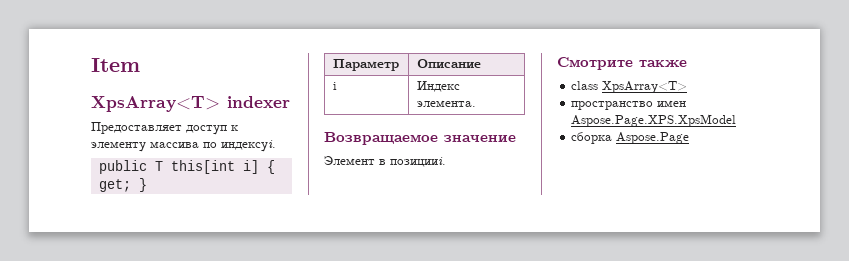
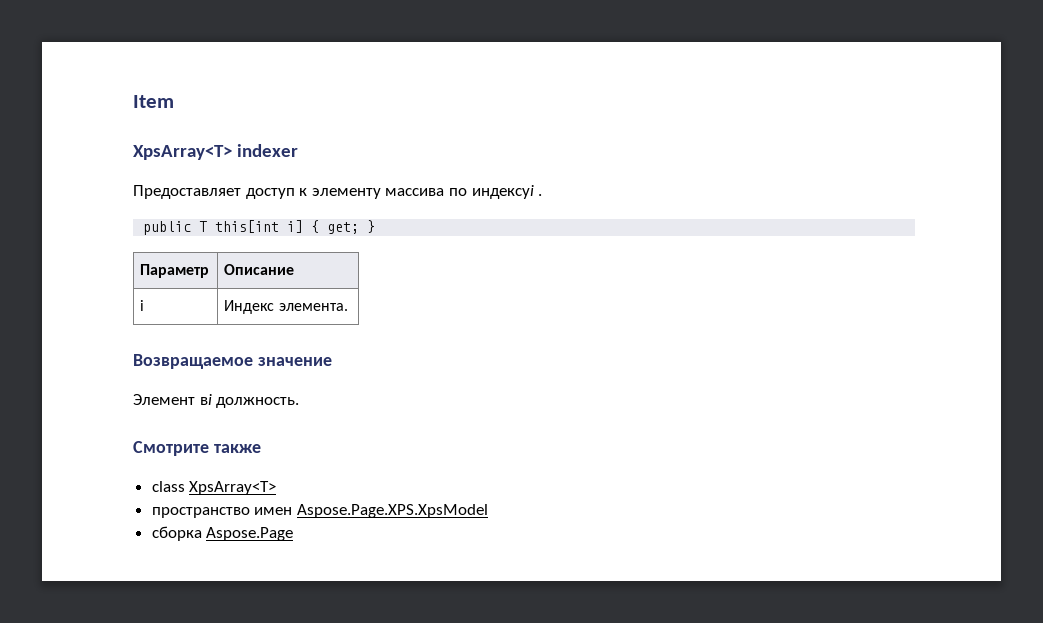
- Предоставляет доступ к элементу массива по индексуi.
+ Предоставляет доступ к элементу массива по индексуi .
- Элемент в позицииi.
+ Элемент вi должность.

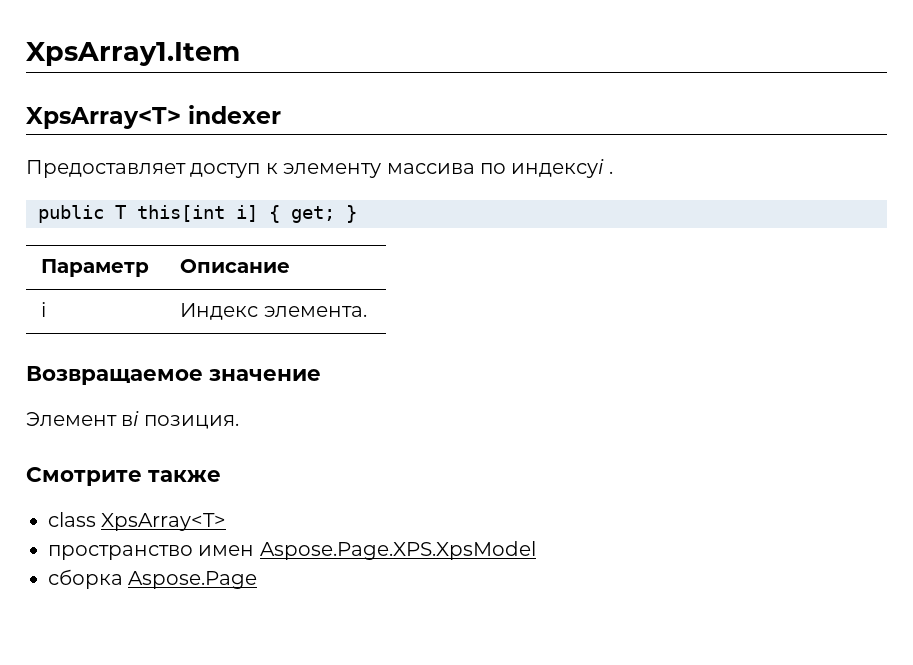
- Item
+ XpsArray1.Item
- Элемент вi должность.
+ Элемент вi позиция.

